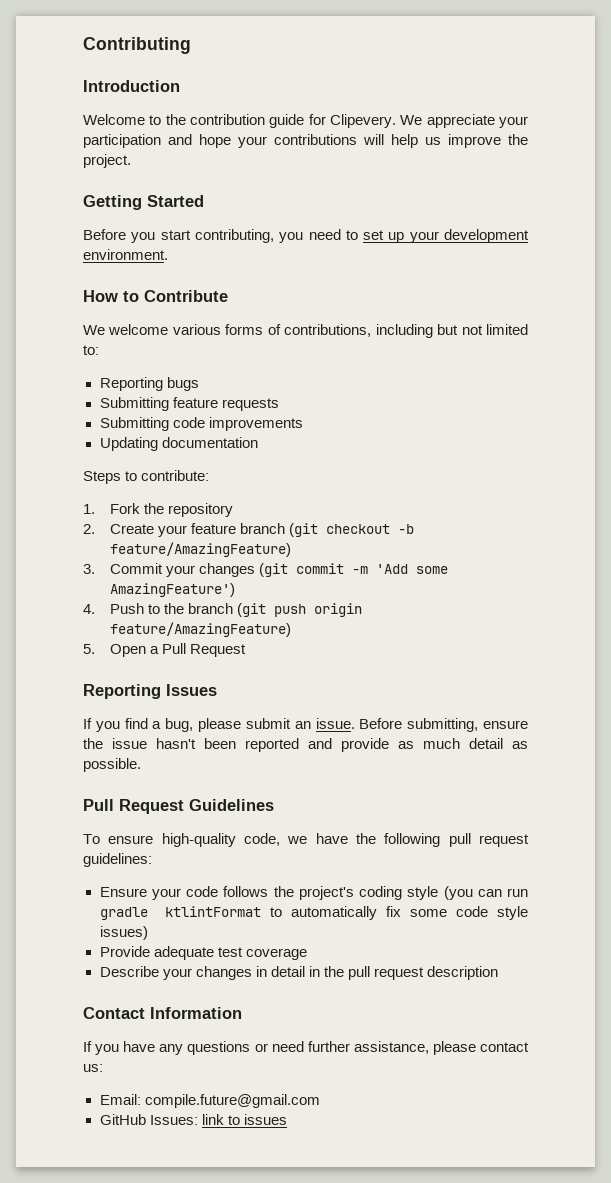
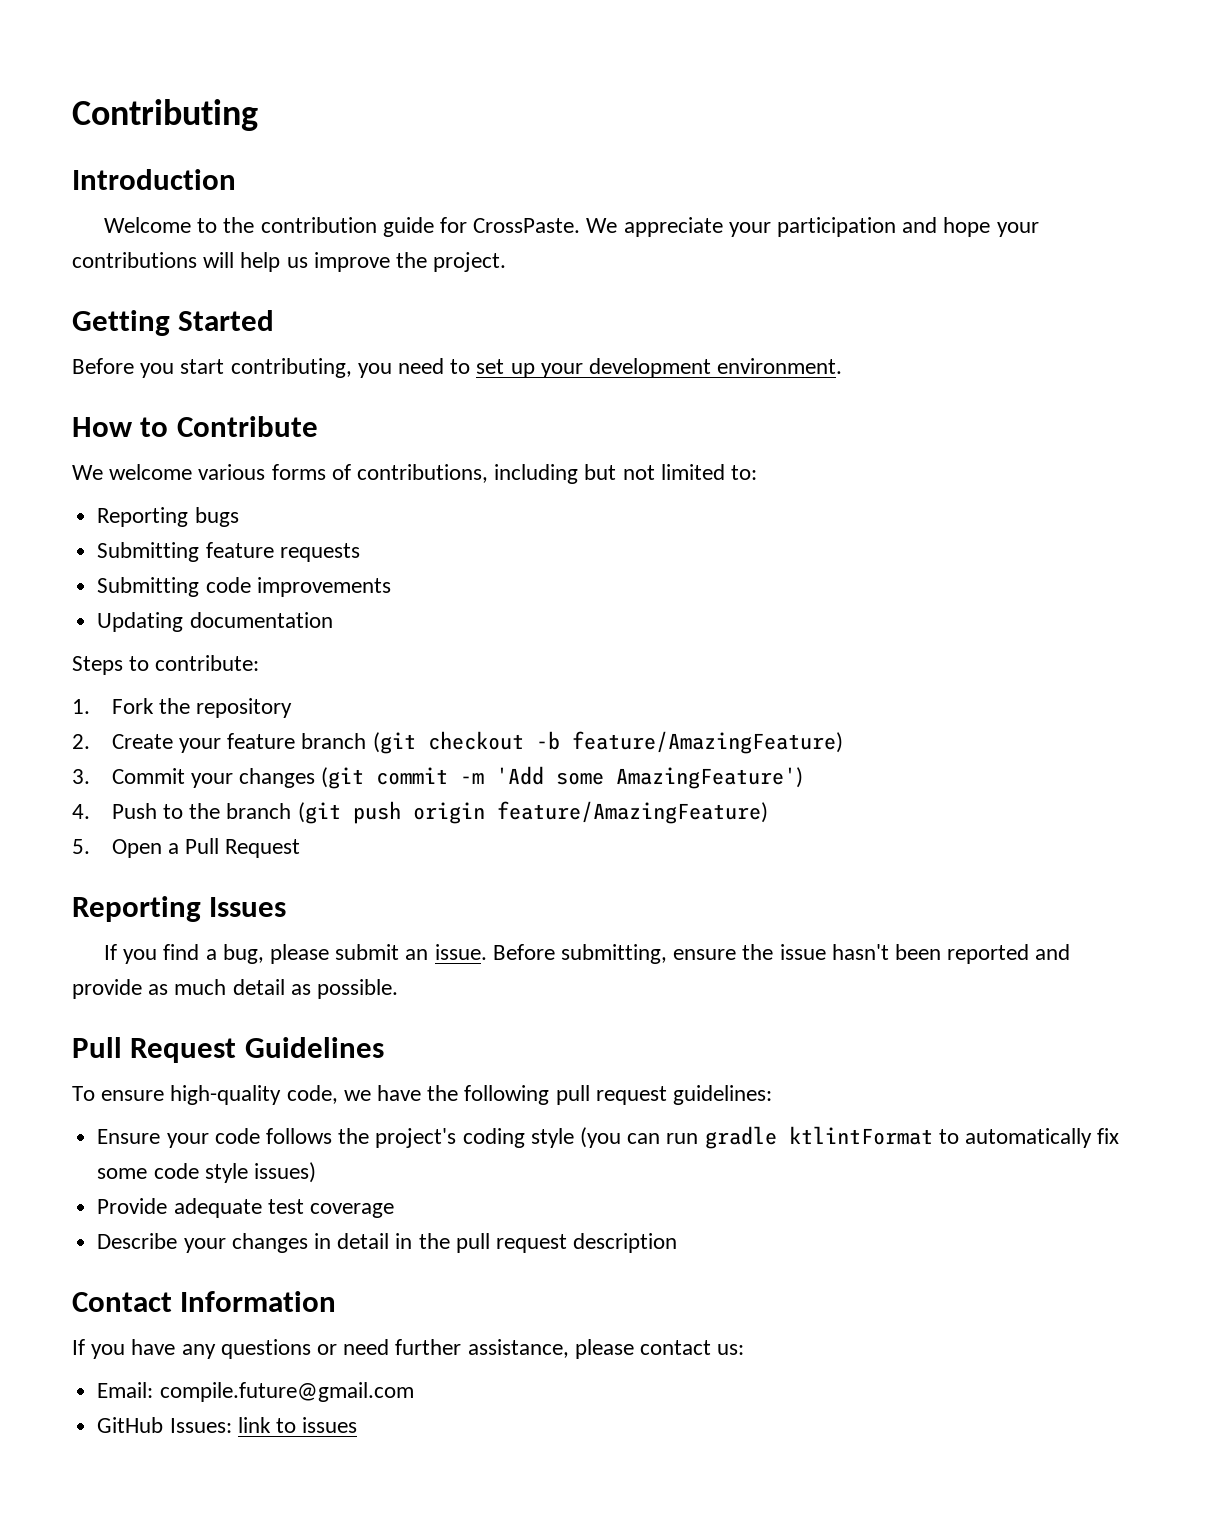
- Welcome to the contribution guide for Clipevery.
+ Welcome to the contribution guide for CrossPaste.

